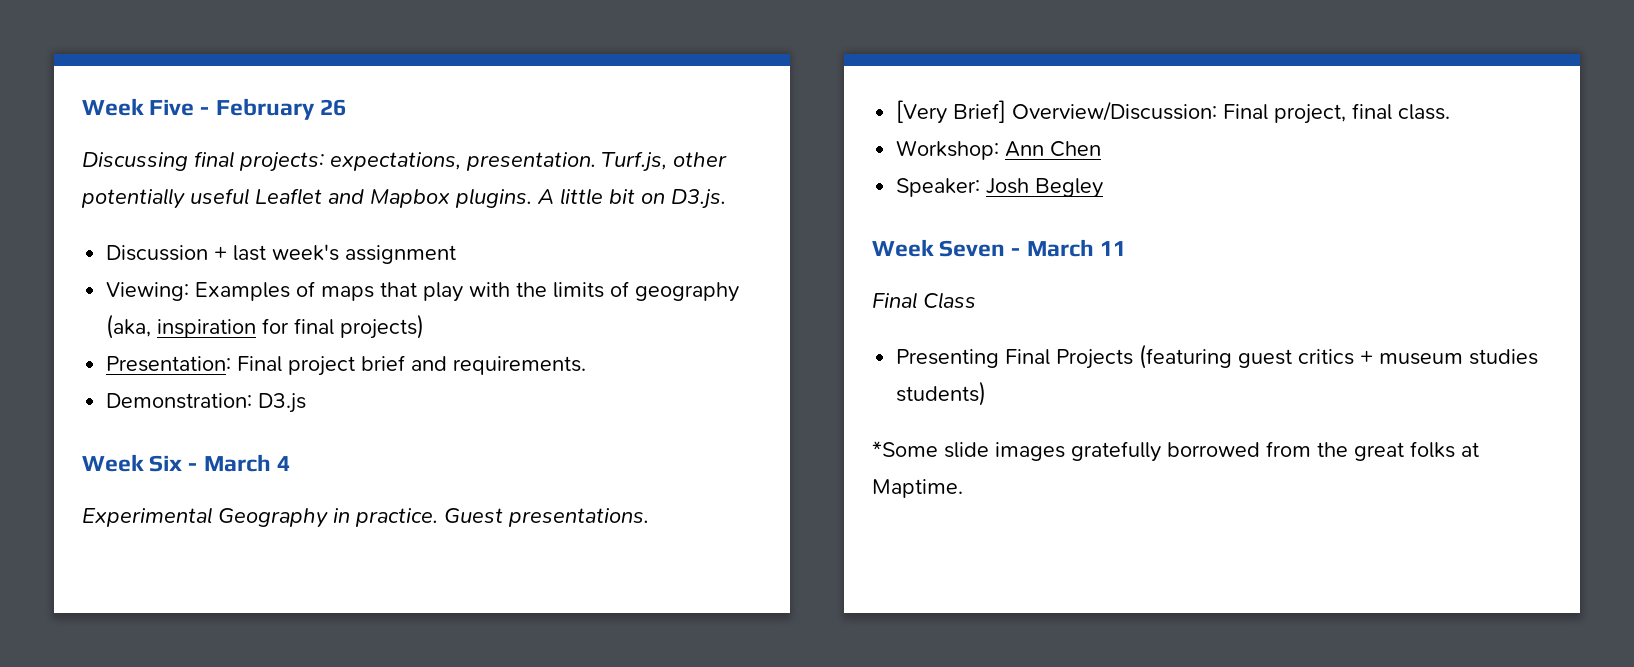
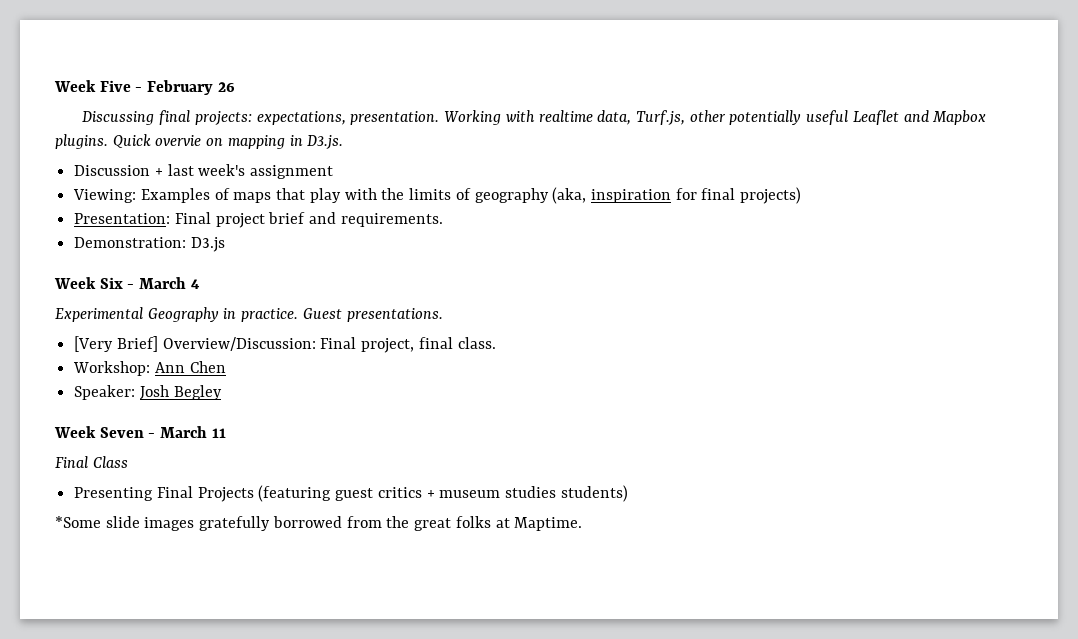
- Turf.js, other potentially useful Leaflet and Mapbox plugins.
+ Working with realtime data, Turf.js, other potentially useful Leaflet and Mapbox plugins.
- A little bit on D3.js.
+ Quick overvie on mapping in D3.js.

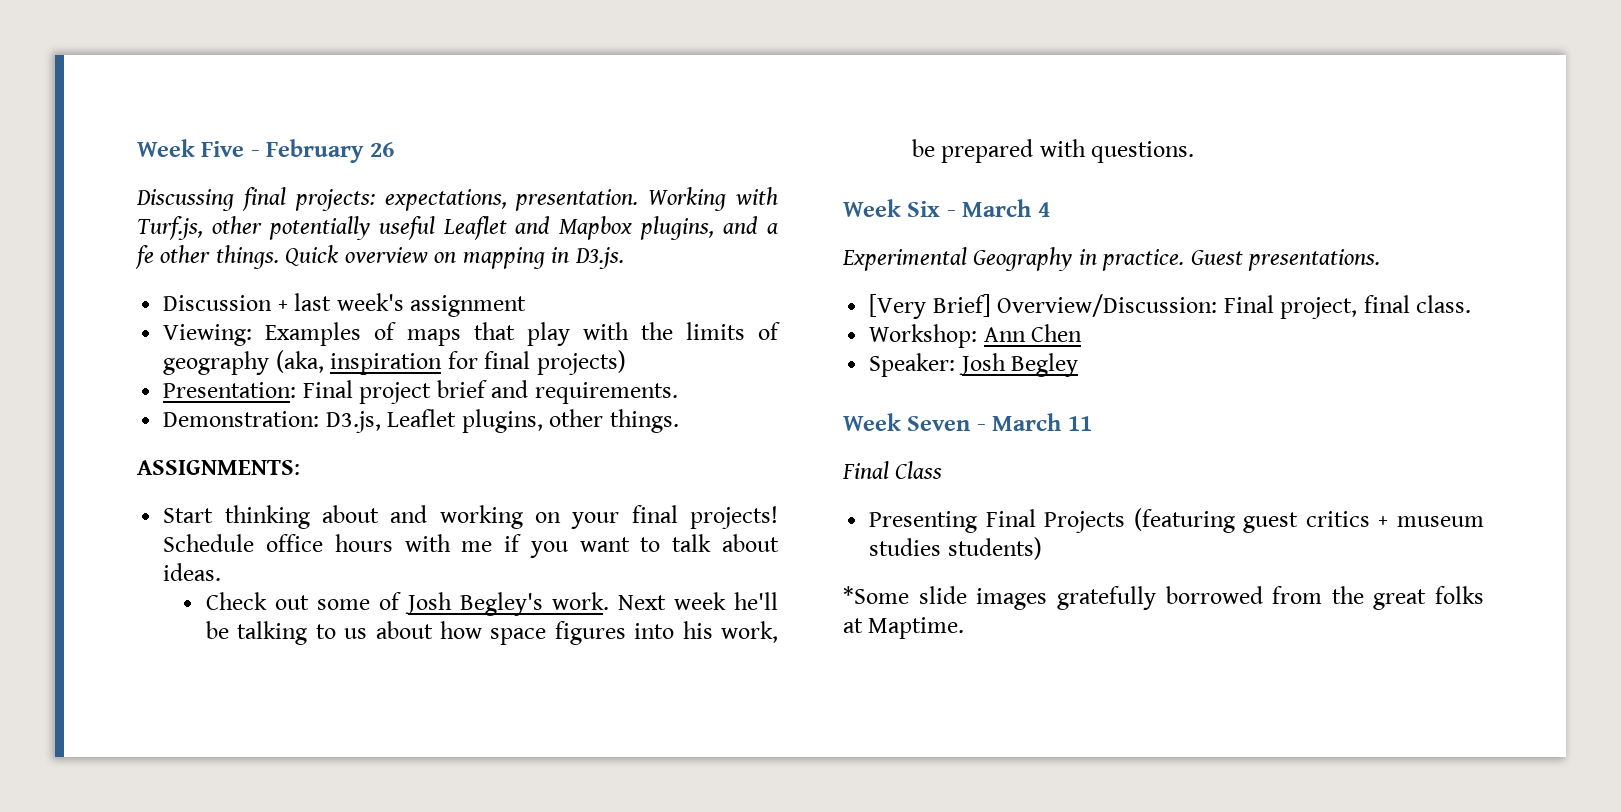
- Working with realtime data, Turf.js, other potentially useful Leaflet and Mapbox plugins. Quick overvie on mapping in D3.js.
+ Working with Turf.js, other potentially useful Leaflet and Mapbox plugins, and a fe other things. Quick overview on mapping in D3.js.
- Demonstration: D3.js
+ Demonstration: D3.js, Leaflet plugins, other things.
+ ASSIGNMENTS:
+ Start thinking about and working on your final projects! Schedule office hours with me if you want to talk about ideas.
+ Check out some of Josh Begley's work. Next week he'll be talking to us about how space figures into his work, be prepared with questions.

